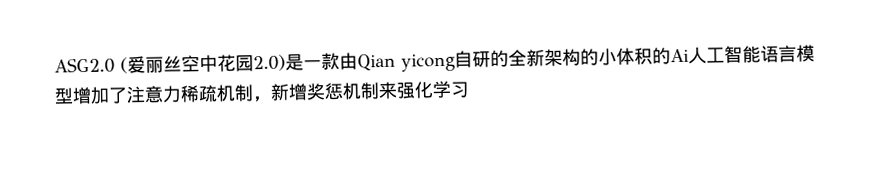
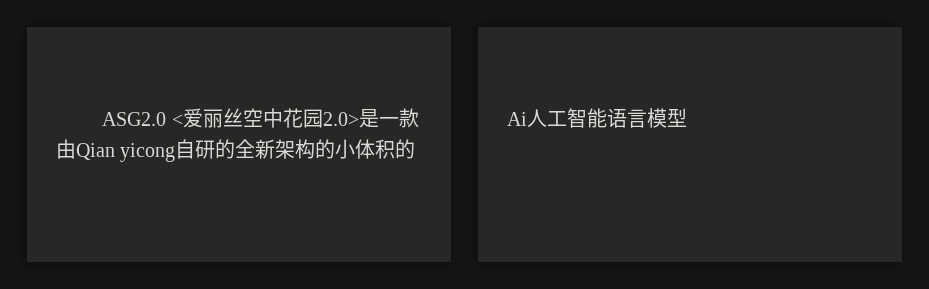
- ASG2.0 (爱丽丝空中花园2.0)是一款由Qian yicong自研的全新架构的小体积的Ai人工智能语言模型增加了注意力稀疏机制，新增奖惩机制来强化学习
+ ASG2.0 <爱丽丝空中花园2.0>是一款由Qian yicong自研的全新架构的小体积的Ai人工智能语言模型

